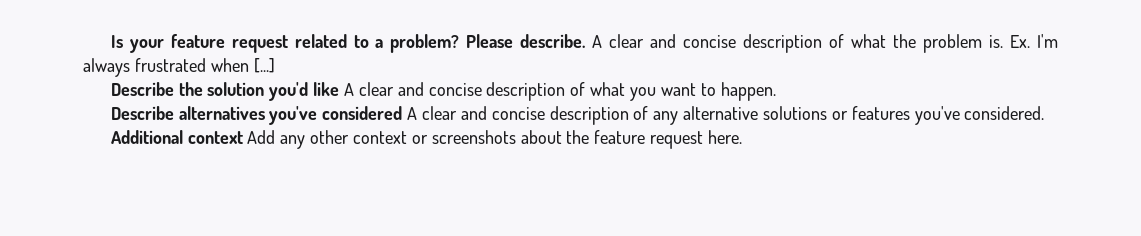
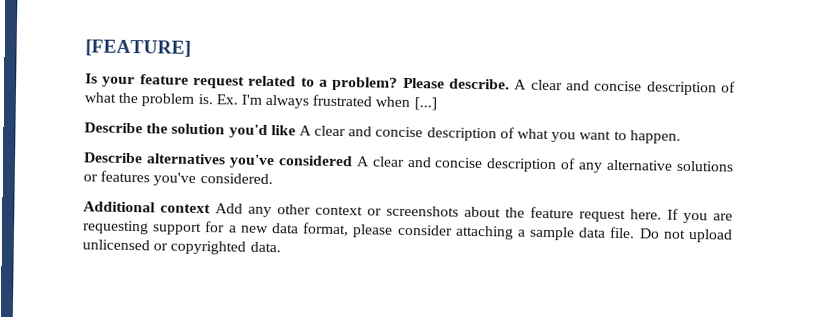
+ [FEATURE]
+ If you are requesting support for a new data format, please consider attaching a sample data file. Do not upload unlicensed or copyrighted data.

